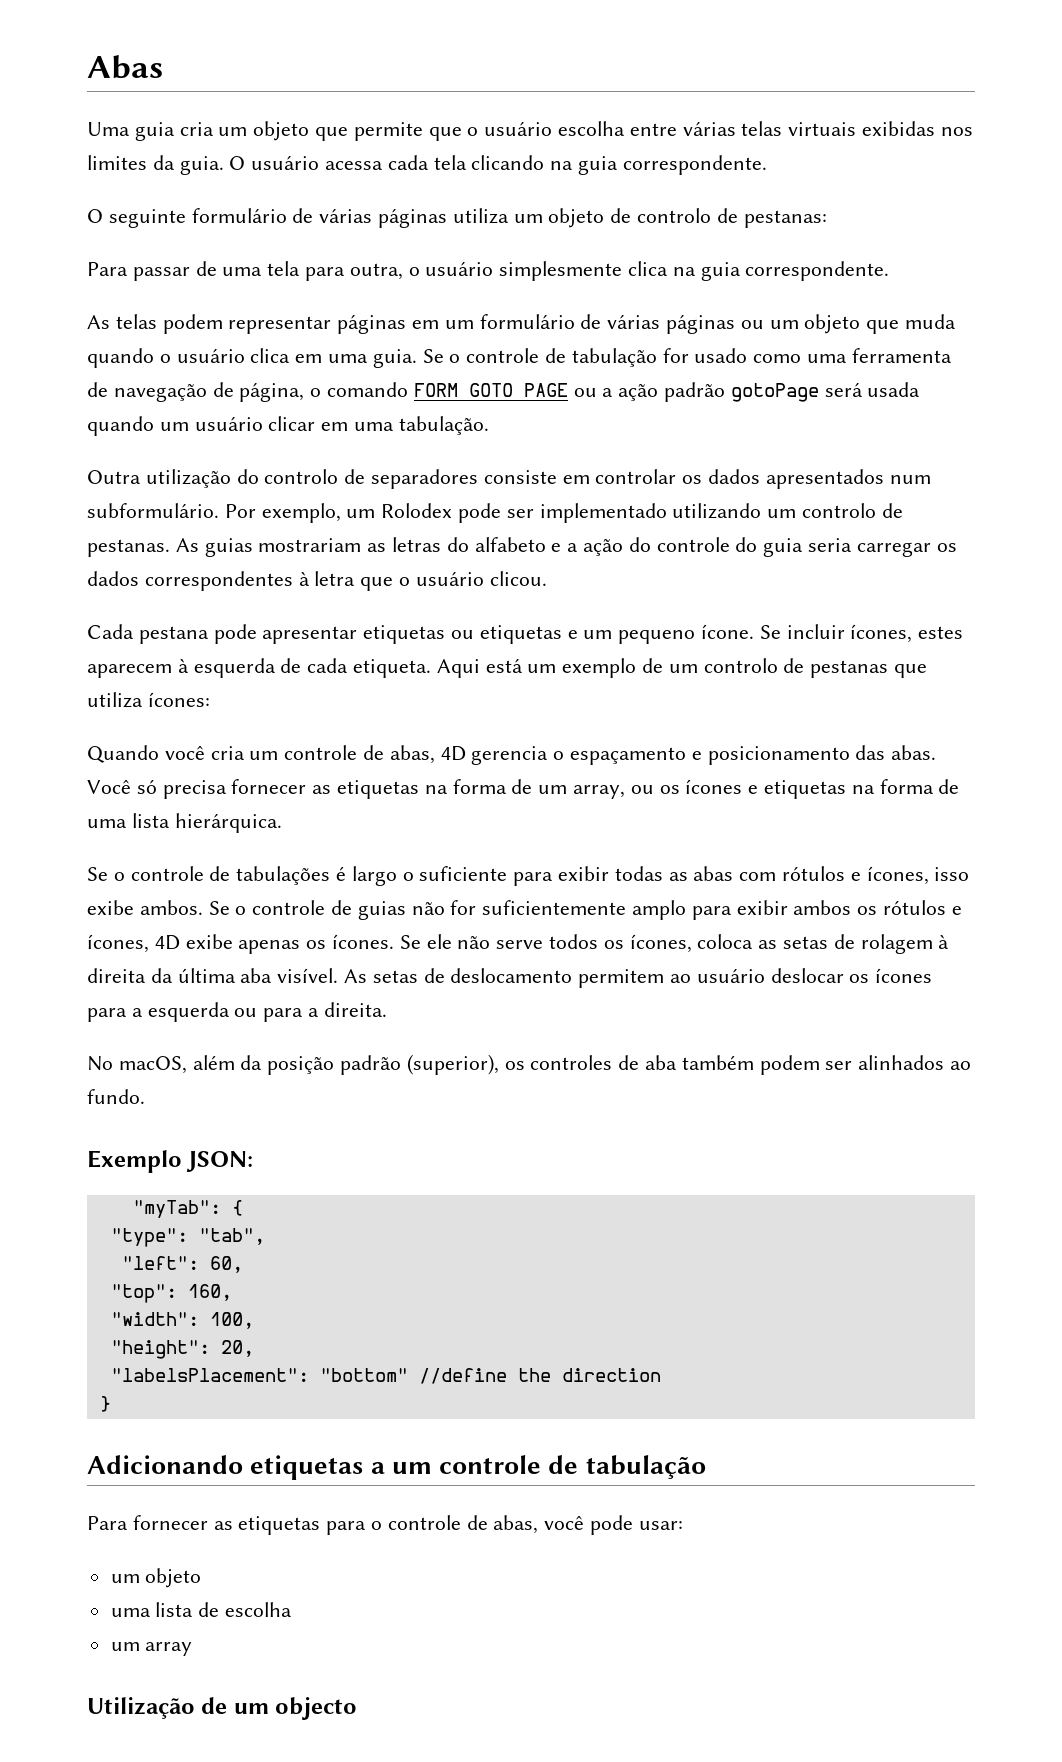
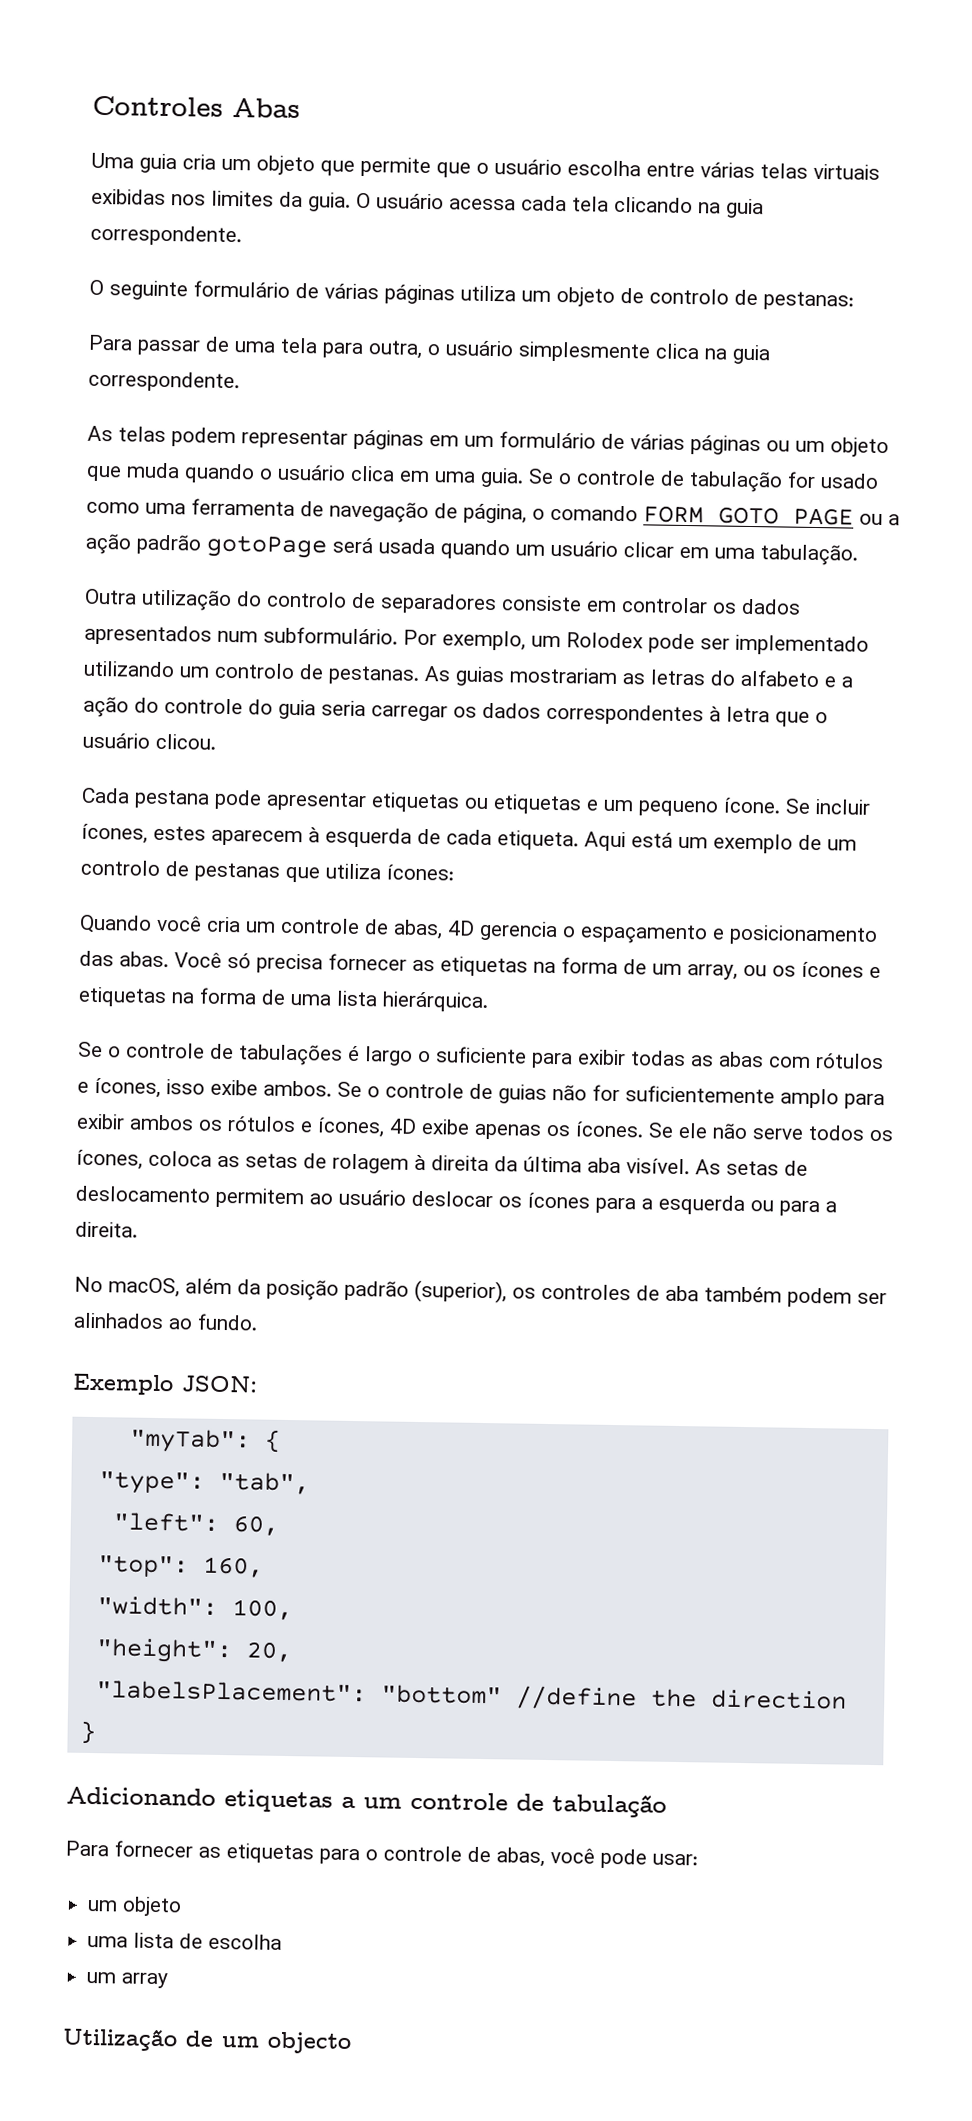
- Abas
+ Controles Abas

